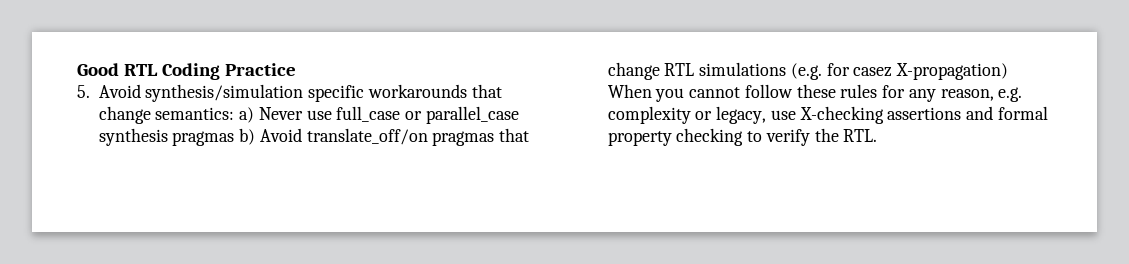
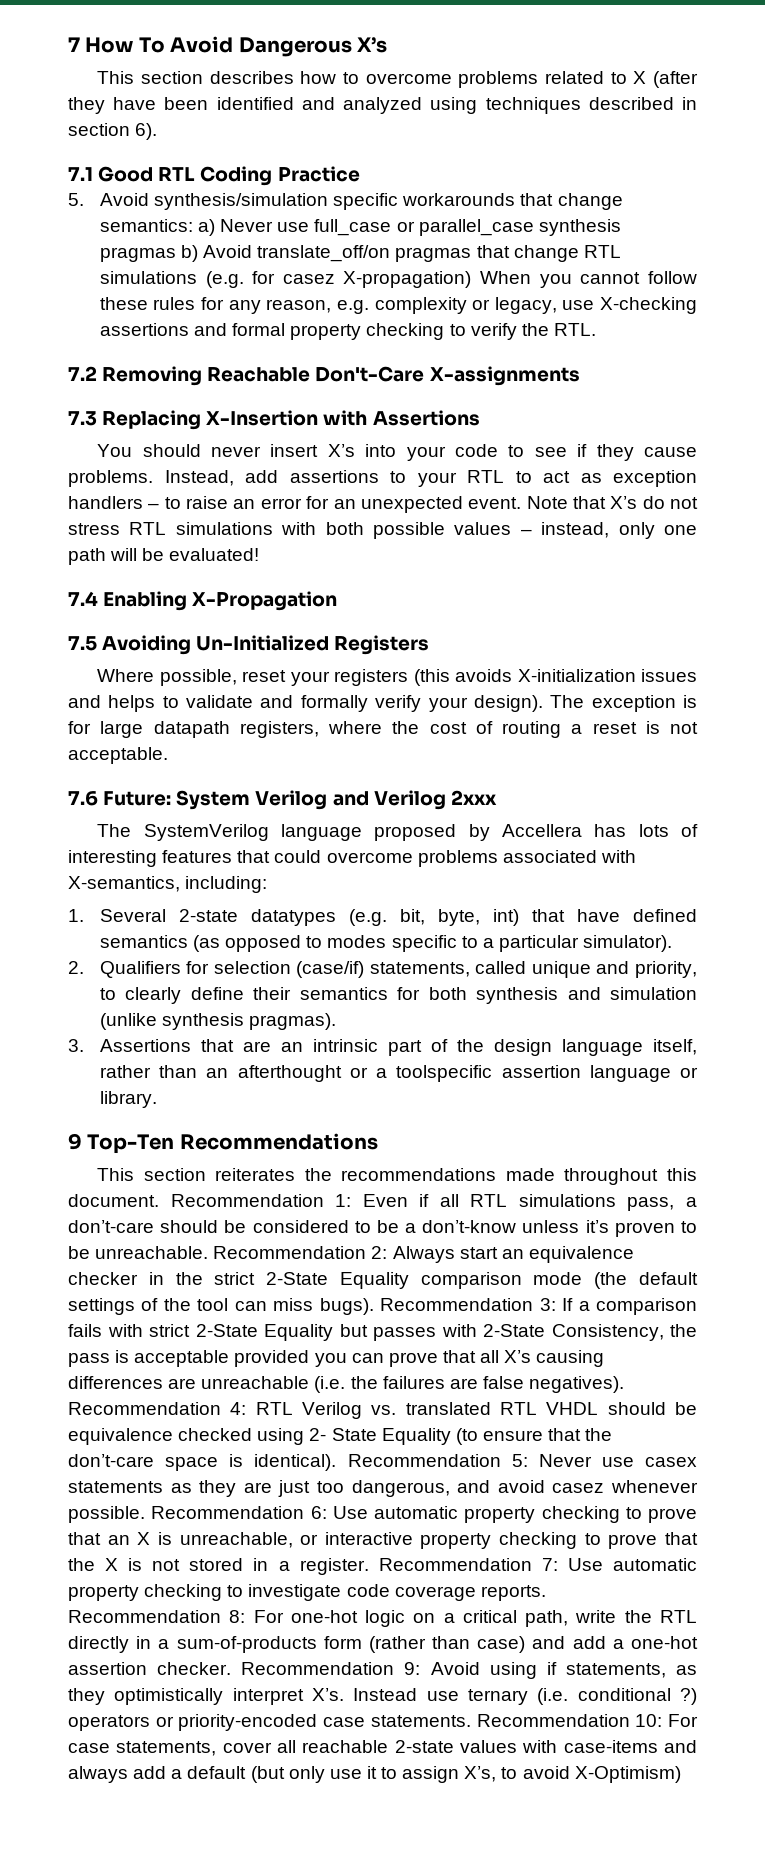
- Good RTL Coding Practice
+ 7 How To Avoid Dangerous X’s
+ This section describes how to overcome problems related to X (after they have been identified and analyzed using techniques described in section 6).
+ 7.1 Good RTL Coding Practice
+ 7.2 Removing Reachable Don't-Care X-assignments
+ 7.3 Replacing X-Insertion with Assertions
+ You should never insert X’s into your code to see if they cause problems. Instead, add assertions to your RTL to act as exception handlers – to raise an error for an unexpected event. Note that X’s do not stress RTL simulations with both possible values – instead, only one path will be evaluated!
+ 7.4 Enabling X-Propagation
+ 7.5 Avoiding Un-Initialized Registers
+ Where possible, reset your registers (this avoids X-initialization issues and helps to validate and formally verify your design). The exception is for large datapath registers, where the cost of routing a reset is not acceptable.
+ 7.6 Future: System Verilog and Verilog 2xxx
+ The SystemVerilog language proposed by Accellera has lots of interesting features that could overcome problems associated with X-semantics, including:
+ 1. Several 2-state datatypes (e.g. bit, byte, int) that have defined semantics (as opposed to modes specific to a particular simulator).
+ 2. Qualifiers for selection (case/if) statements, called unique and priority, to clearly define their semantics for both synthesis and simulation (unlike synthesis pragmas).
+ 3. Assertions that are an intrinsic part of the design language itself, rather than an afterthought or a toolspecific assertion language or library.
+ 9 Top-Ten Recommendations
+ This section reiterates the recommendations made throughout this document. Recommendation 1: Even if all RTL simulations pass, a don’t-care should be considered to be a don’t-know unless it’s proven to be unreachable. Recommendation 2: Always start an equivalence checker in the strict 2-State Equality comparison mode (the default settings of the tool can miss bugs). Recommendation 3: If a comparison fails with strict 2-State Equality but passes with 2-State Consistency, the pass is acceptable provided you can prove that all X’s causing differences are unreachable (i.e. the failures are false negatives). Recommendation 4: RTL Verilog vs. translated RTL VHDL should be equivalence checked using 2- State Equality (to ensure that the don’t-care space is identical). Recommendation 5: Never use casex statements as they are just too dangerous, and avoid casez whenever possible. Recommendation 6: Use automatic property checking to prove that an X is unreachable, or interactive property checking to prove that the X is not stored in a register. Recommendation 7: Use automatic property checking to investigate code coverage reports. Recommendation 8: For one-hot logic on a critical path, write the RTL directly in a sum-of-products form (rather than case) and add a one-hot assertion checker. Recommendation 9: Avoid using if statements, as they optimistically interpret X’s. Instead use ternary (i.e. conditional ?) operators or priority-encoded case statements. Recommendation 10: For case statements, cover all reachable 2-state values with case-items and always add a default (but only use it to assign X’s, to avoid X-Optimism)

